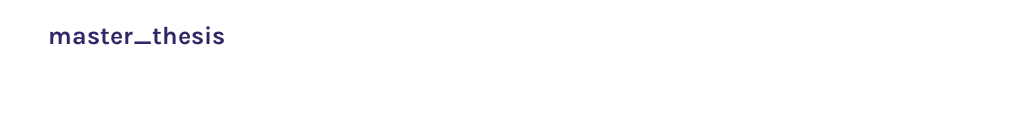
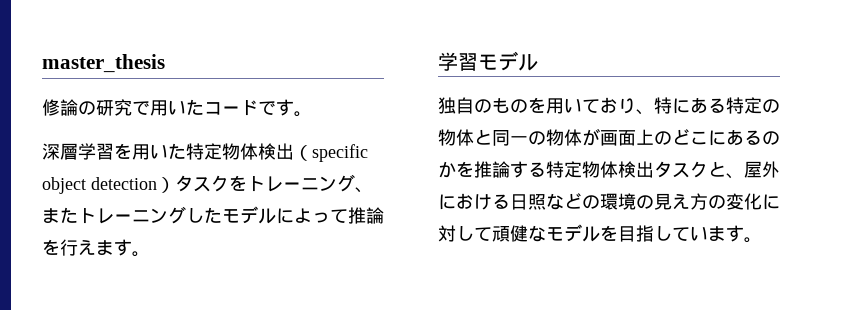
+ 修論の研究で用いたコードです。
+ 深層学習を用いた特定物体検出（specific object detection）タスクをトレーニング、またトレーニングしたモデルによって推論を行えます。
+ 学習モデル
+ 独自のものを用いており、特にある特定の物体と同一の物体が画面上のどこにあるのかを推論する特定物体検出タスクと、屋外における日照などの環境の見え方の変化に対して頑健なモデルを目指しています。

